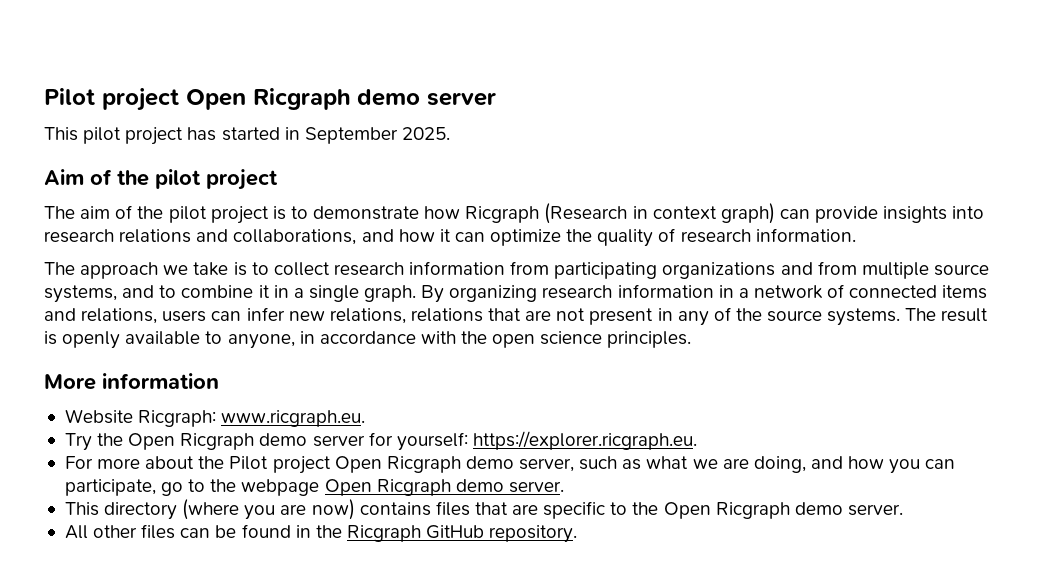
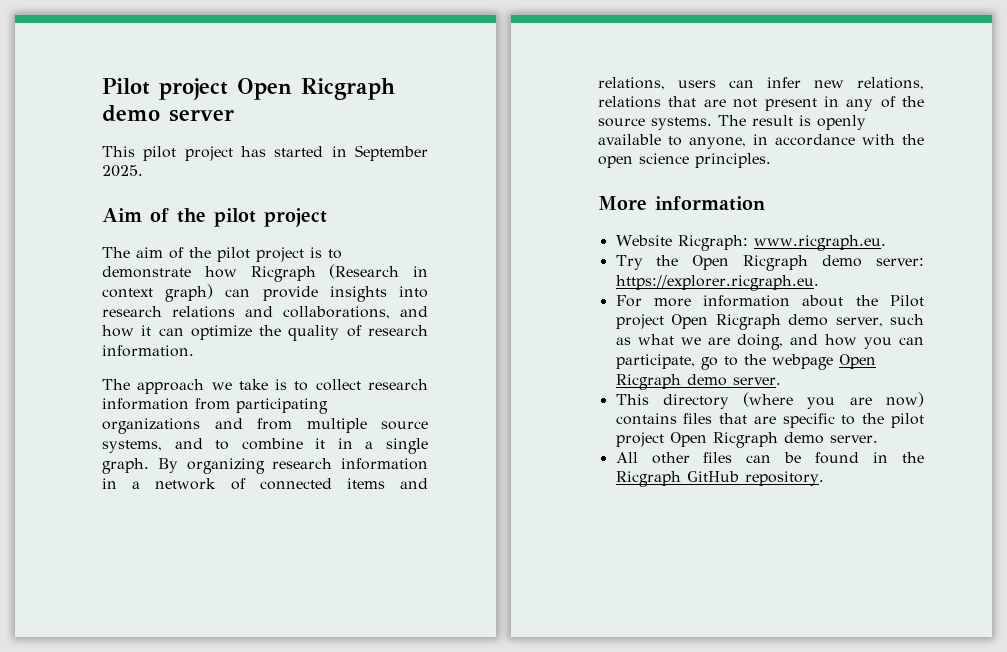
- Try the Open Ricgraph demo server for yourself: https://explorer.ricgraph.eu.
+ Try the Open Ricgraph demo server: https://explorer.ricgraph.eu.
- For more about the Pilot project Open Ricgraph demo server, such as what we are doing, and how you can participate, go to the webpage Open Ricgraph demo server.
+ For more information about the Pilot project Open Ricgraph demo server, such as what we are doing, and how you can participate, go to the webpage Open Ricgraph demo server.
- This directory (where you are now) contains files that are specific to the Open Ricgraph demo server.
+ This directory (where you are now) contains files that are specific to the pilot project Open Ricgraph demo server.

